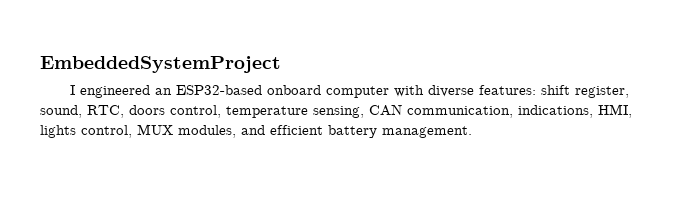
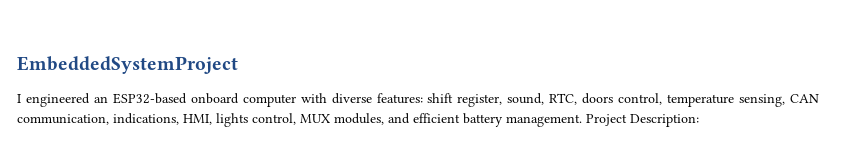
+ Project Description:

